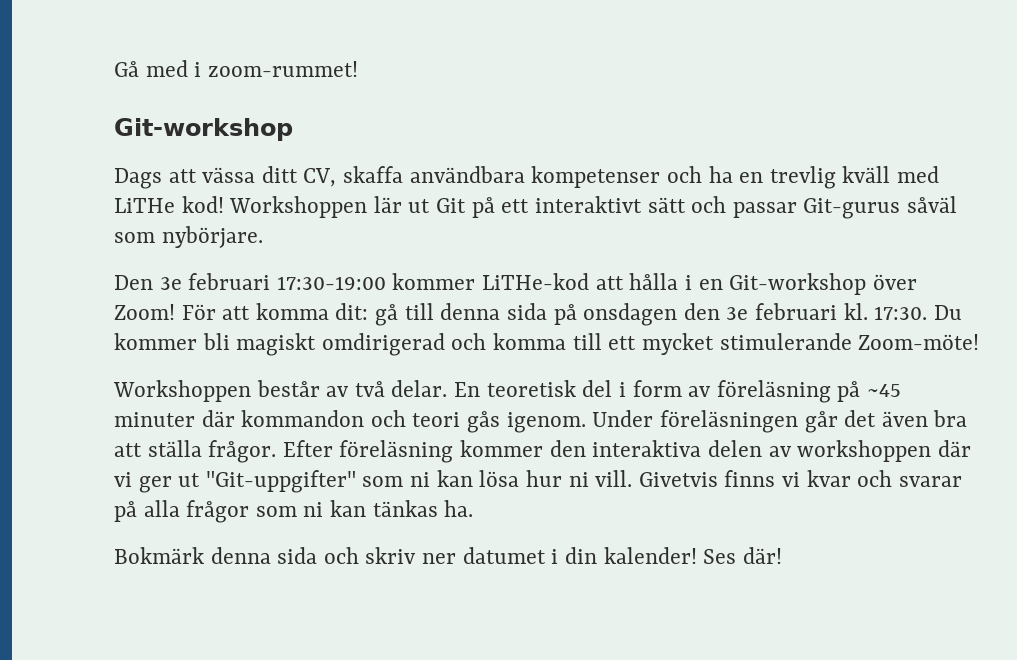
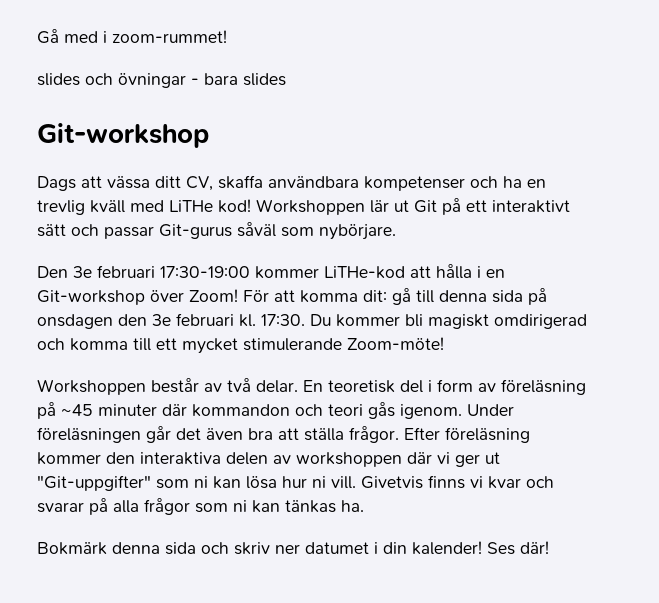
+ slides och övningar - bara slides

